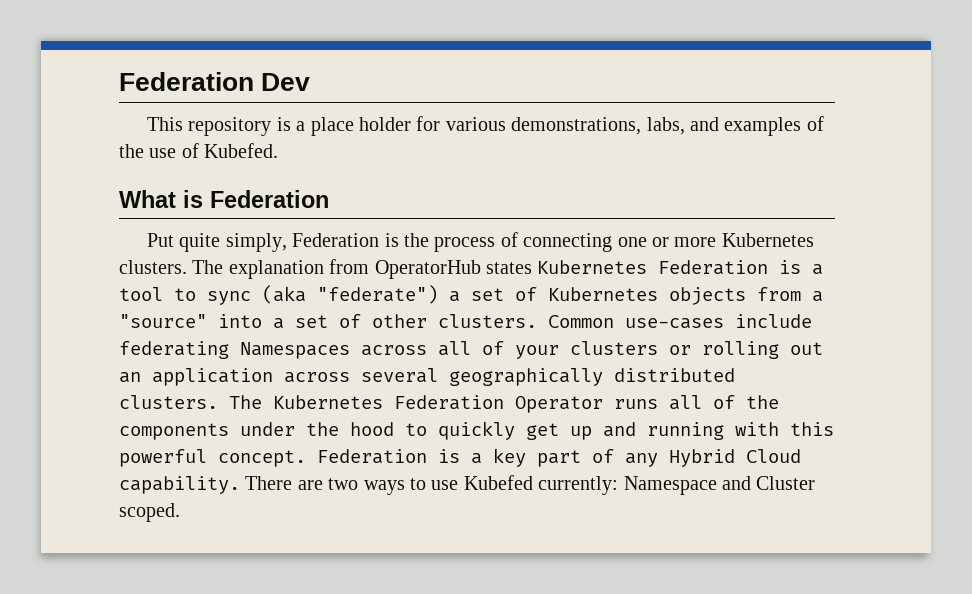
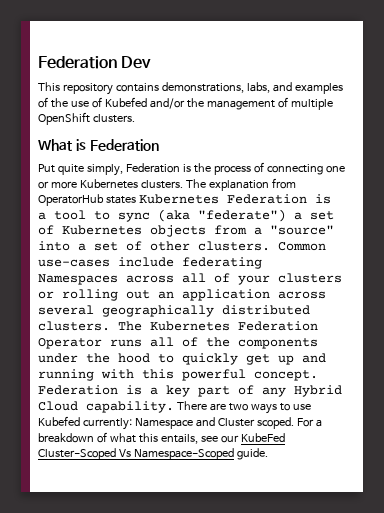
- This repository is a place holder for various demonstrations, labs, and examples of the use of Kubefed.
+ This repository contains demonstrations, labs, and examples of the use of Kubefed and/or the management of multiple OpenShift clusters.
+ For a breakdown of what this entails, see our KubeFed Cluster-Scoped Vs Namespace-Scoped guide.

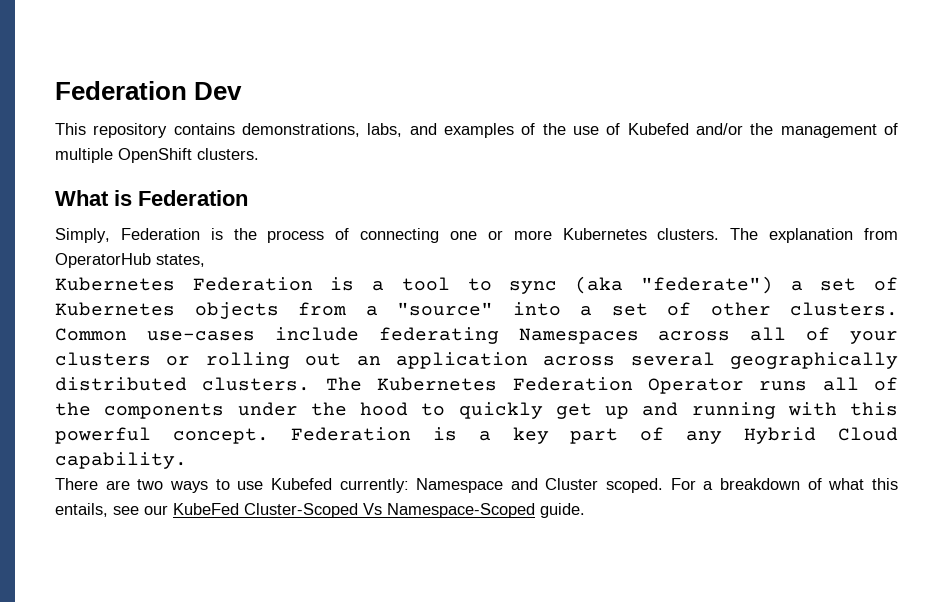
- Put quite simply, Federation is the process of connecting one or more Kubernetes clusters.
+ Simply, Federation is the process of connecting one or more Kubernetes clusters.
- The explanation from OperatorHub states Kubernetes Federation is a tool to sync (aka "federate") a set of Kubernetes objects from a "source" into a set of other clusters.
+ The explanation from OperatorHub states,
+ Kubernetes Federation is a tool to sync (aka "federate") a set of Kubernetes objects from a "source" into a set of other clusters.
- Federation is a key part of any Hybrid Cloud capability. There are two ways to use Kubefed currently: Namespace and Cluster scoped.
+ Federation is a key part of any Hybrid Cloud capability.
+ There are two ways to use Kubefed currently: Namespace and Cluster scoped.

